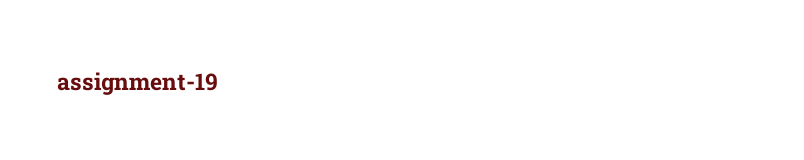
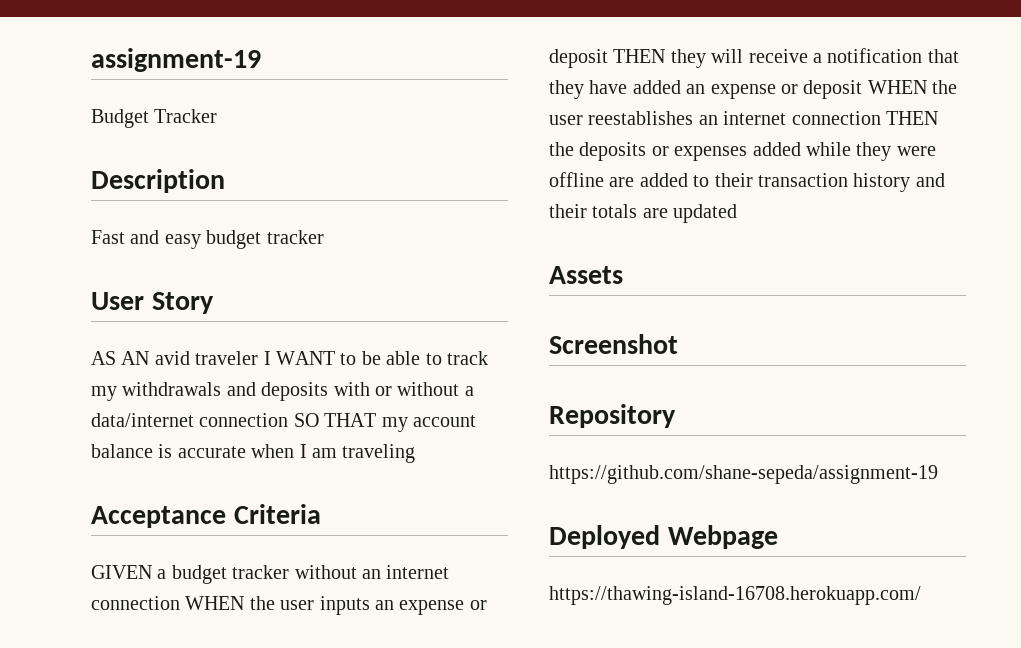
+ Budget Tracker
+ Description
+ Fast and easy budget tracker
+ User Story
+ AS AN avid traveler I WANT to be able to track my withdrawals and deposits with or without a data/internet connection SO THAT my account balance is accurate when I am traveling
+ Acceptance Criteria
+ GIVEN a budget tracker without an internet connection WHEN the user inputs an expense or deposit THEN they will receive a notification that they have added an expense or deposit WHEN the user reestablishes an internet connection THEN the deposits or expenses added while they were offline are added to their transaction history and their totals are updated
+ Assets
+ Screenshot
+ Repository
+ https://github.com/shane-sepeda/assignment-19
+ Deployed Webpage
+ https://thawing-island-16708.herokuapp.com/

